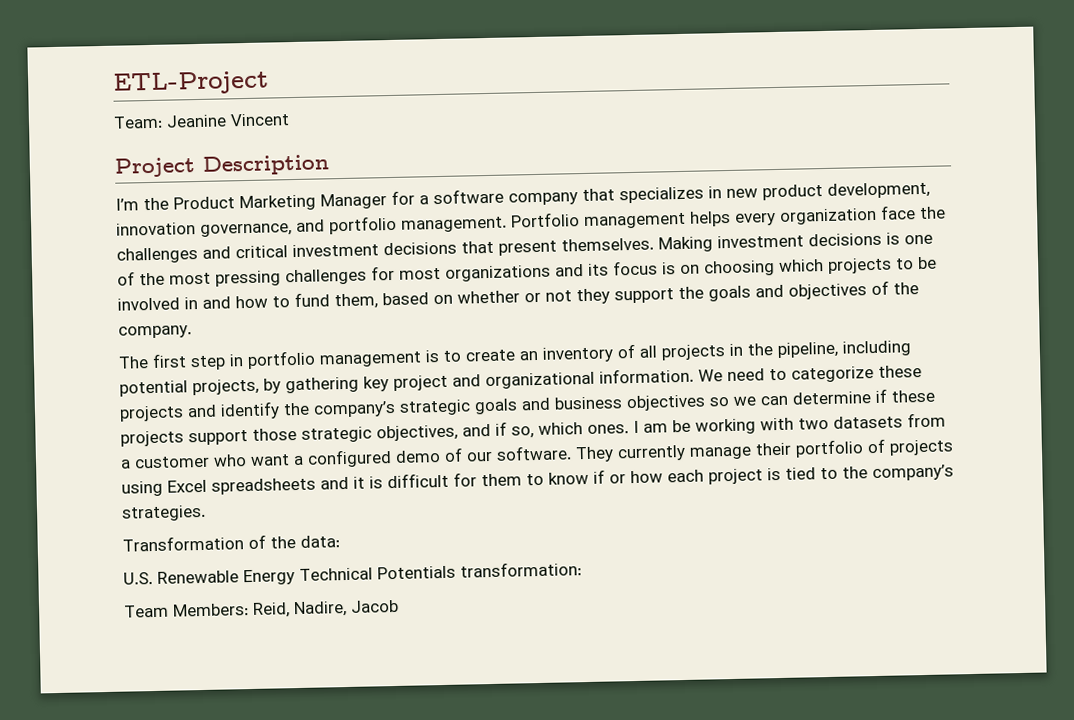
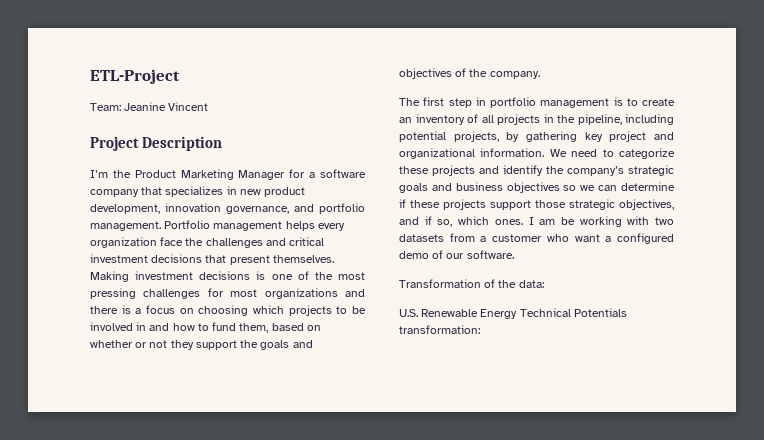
- Making investment decisions is one of the most pressing challenges for most organizations and its focus is on choosing which projects to be involved in and how to fund them, based on whether or not they support the goals and objectives of the company.
+ Making investment decisions is one of the most pressing challenges for most organizations and there is a focus on choosing which projects to be involved in and how to fund them, based on whether or not they support the goals and objectives of the company.
- They currently manage their portfolio of projects using Excel spreadsheets and it is difficult for them to know if or how each project is tied to the company’s strategies.
- Team Members: Reid, Nadire, Jacob

